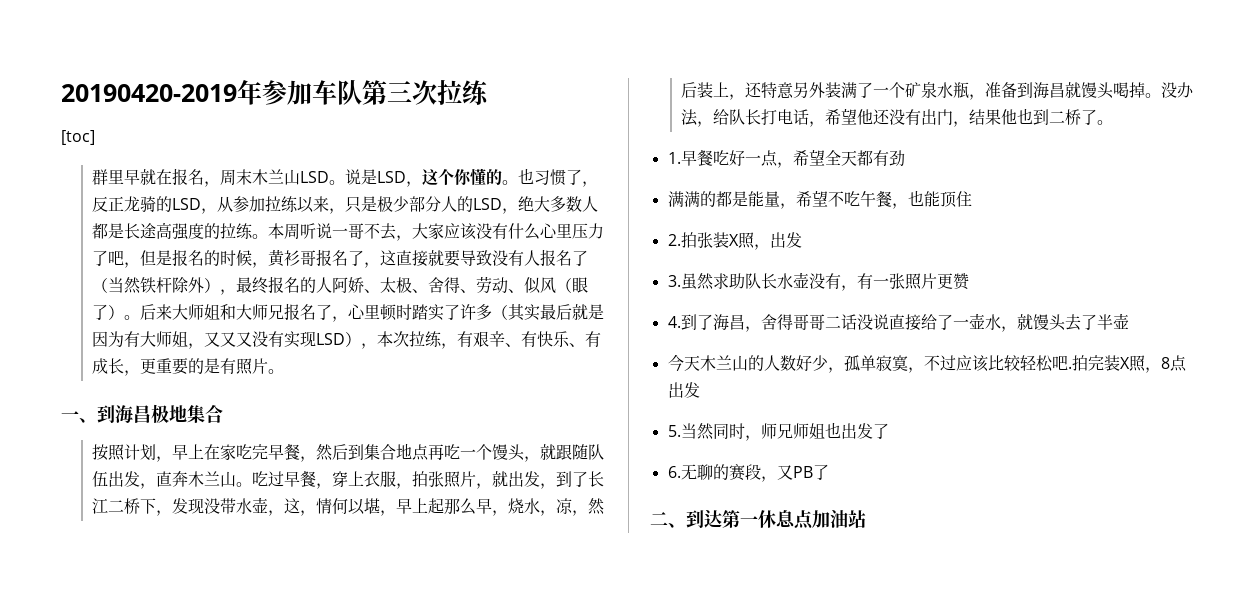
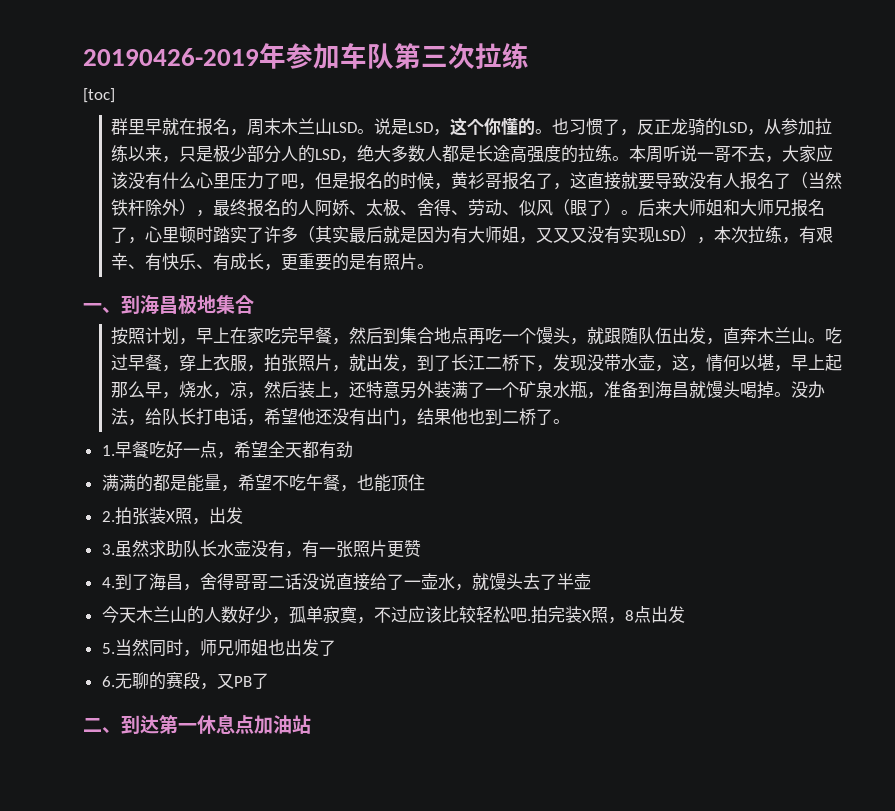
- 20190420-2019年参加车队第三次拉练
+ 20190426-2019年参加车队第三次拉练

